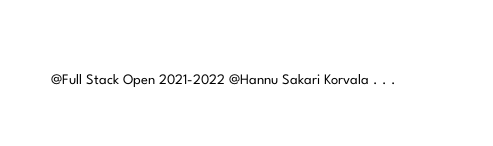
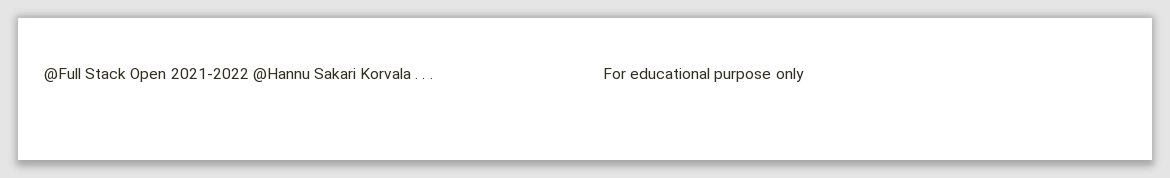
+ For educational purpose only

